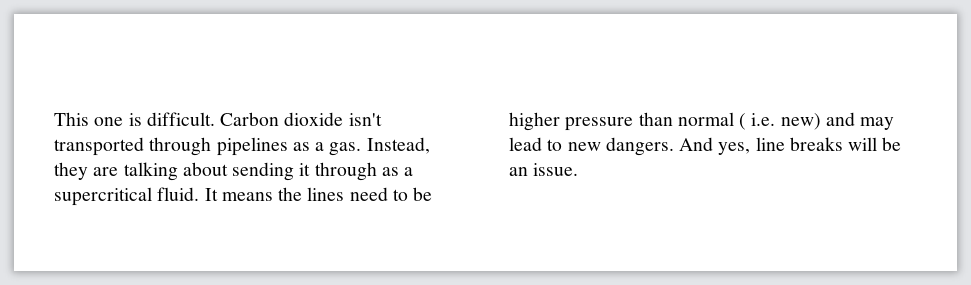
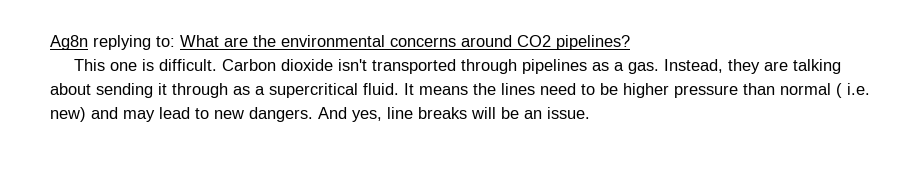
+ Ag8n replying to: What are the environmental concerns around CO2 pipelines?

